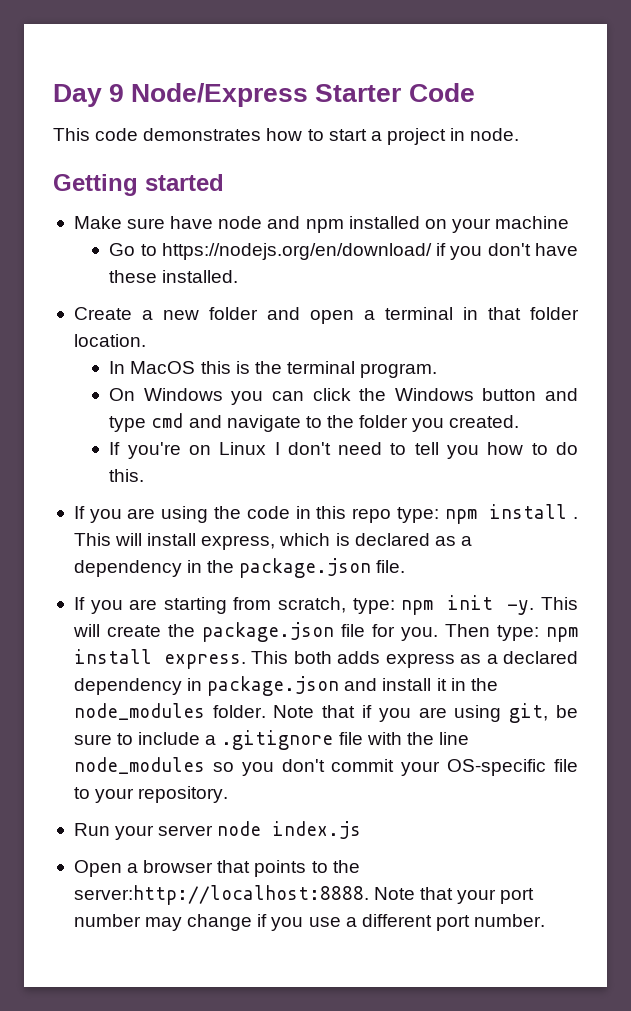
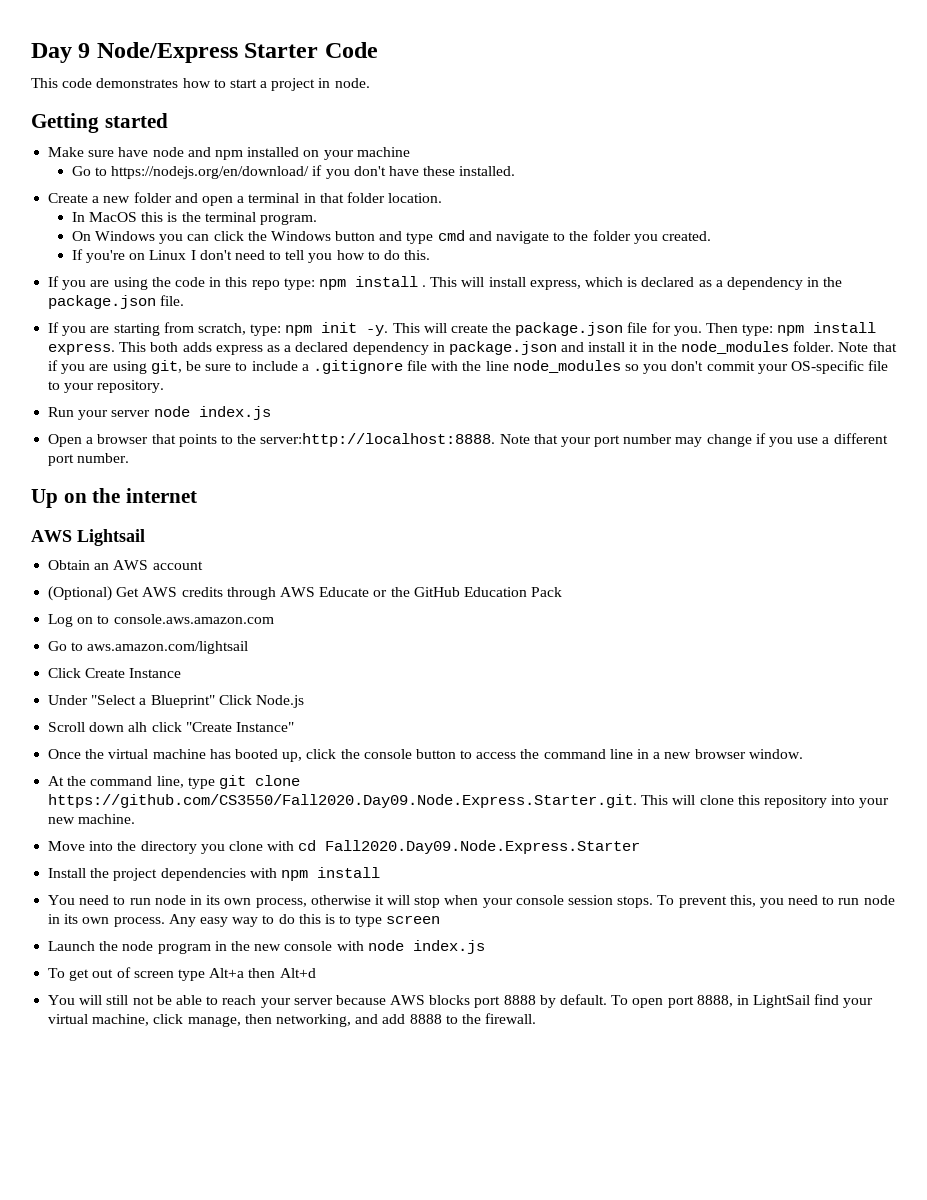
+ Up on the internet
+ AWS Lightsail
+ Obtain an AWS account
+ (Optional) Get AWS credits through AWS Educate or the GitHub Education Pack
+ Log on to console.aws.amazon.com
+ Go to aws.amazon.com/lightsail
+ Click Create Instance
+ Under "Select a Blueprint" Click Node.js
+ Scroll down alh click "Create Instance"
+ Once the virtual machine has booted up, click the console button to access the command line in a new browser window.
+ At the command line, type git clone https://github.com/CS3550/Fall2020.Day09.Node.Express.Starter.git. This will clone this repository into your new machine.
+ Move into the directory you clone with cd Fall2020.Day09.Node.Express.Starter
+ Install the project dependencies with npm install
+ You need to run node in its own process, otherwise it will stop when your console session stops. To prevent this, you need to run node in its own process. Any easy way to do this is to type screen
+ Launch the node program in the new console with node index.js
+ To get out of screen type Alt+a then Alt+d
+ You will still not be able to reach your server because AWS blocks port 8888 by default. To open port 8888, in LightSail find your virtual machine, click manage, then networking, and add 8888 to the firewall.

